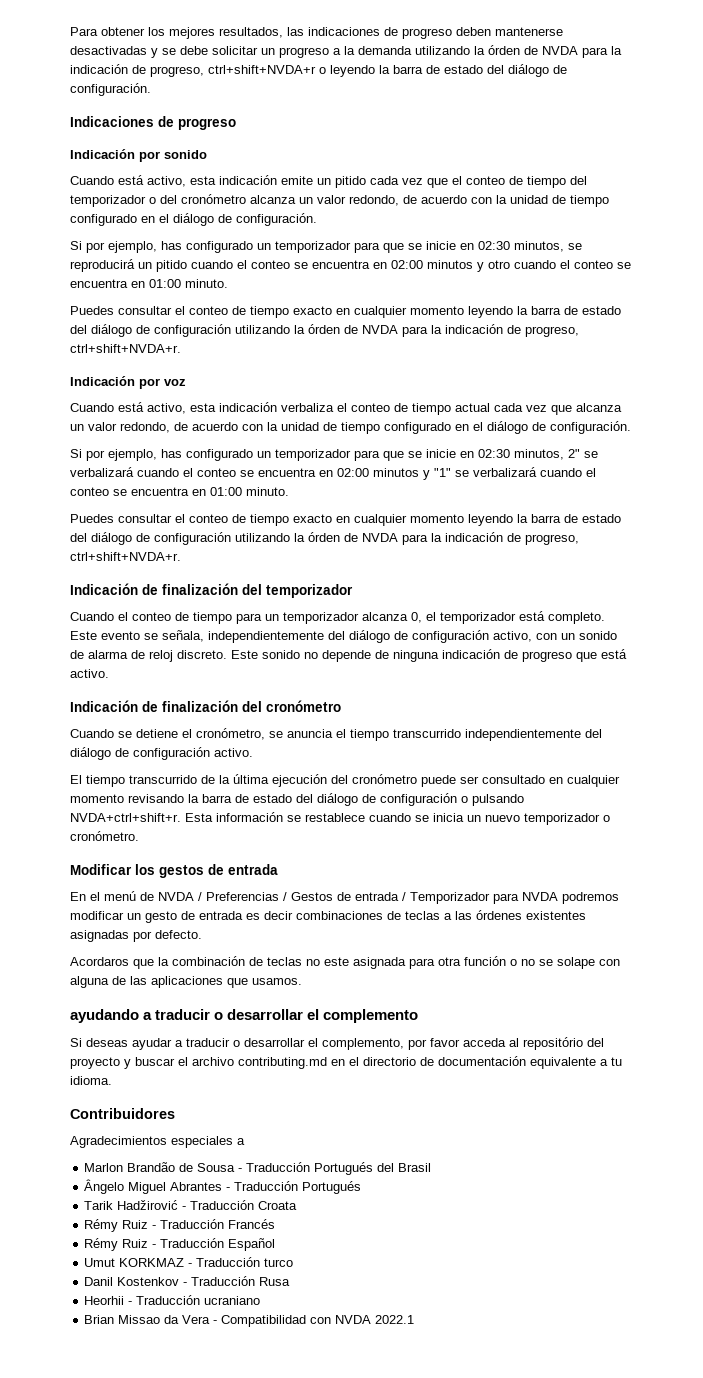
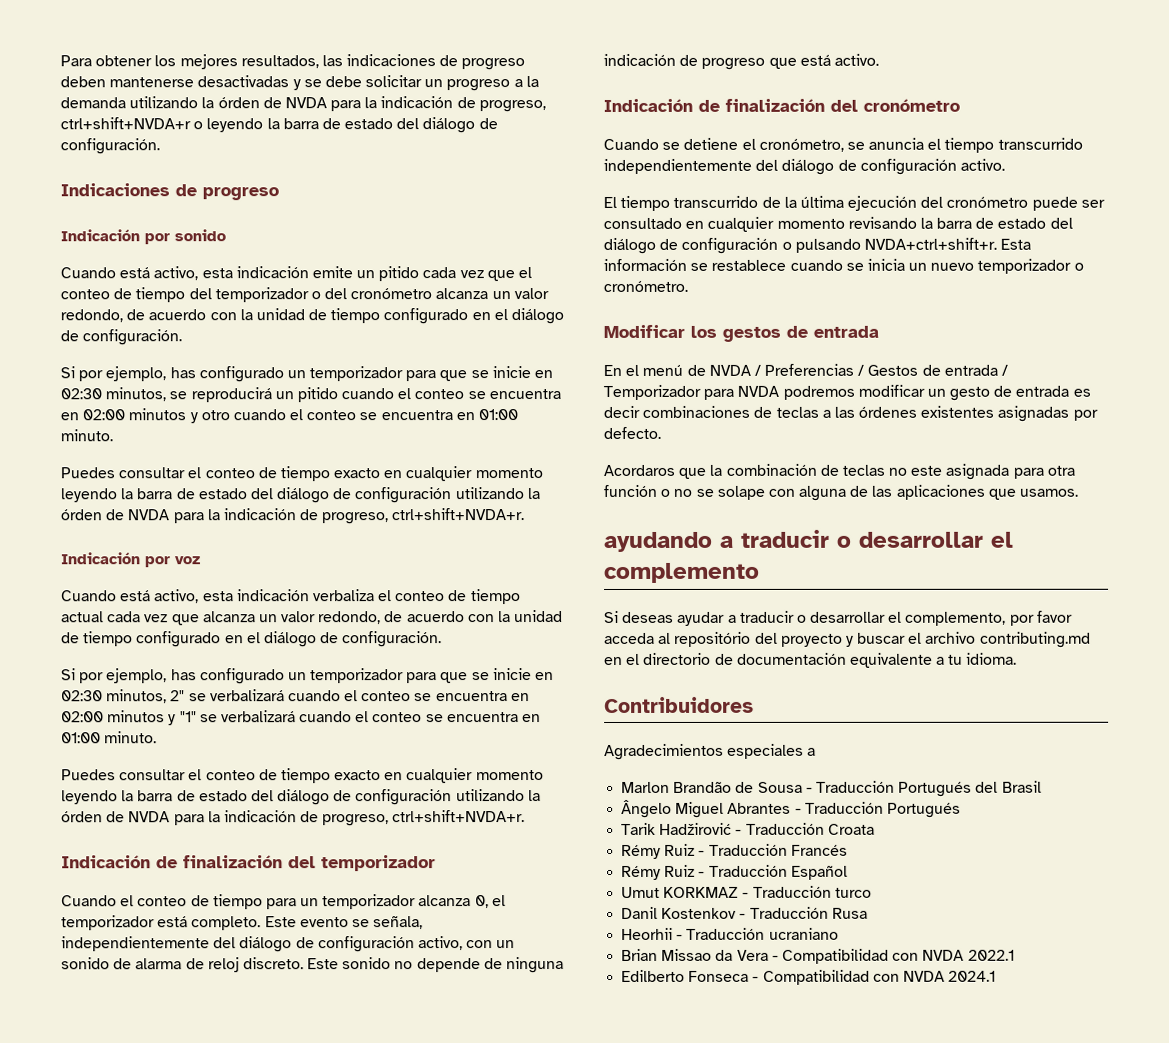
+ Edilberto Fonseca - Compatibilidad con NVDA 2024.1

